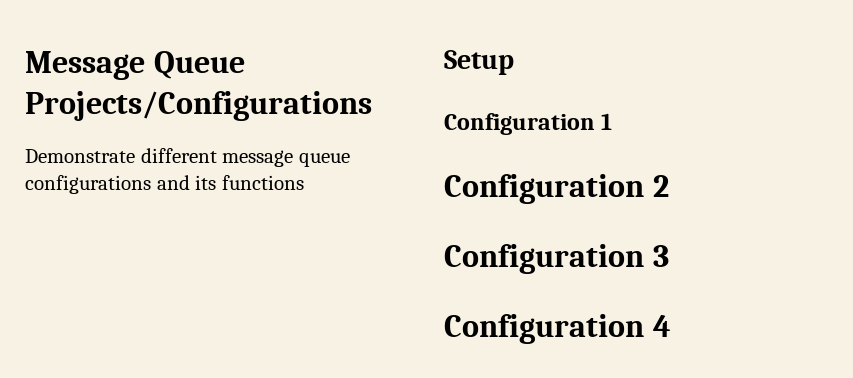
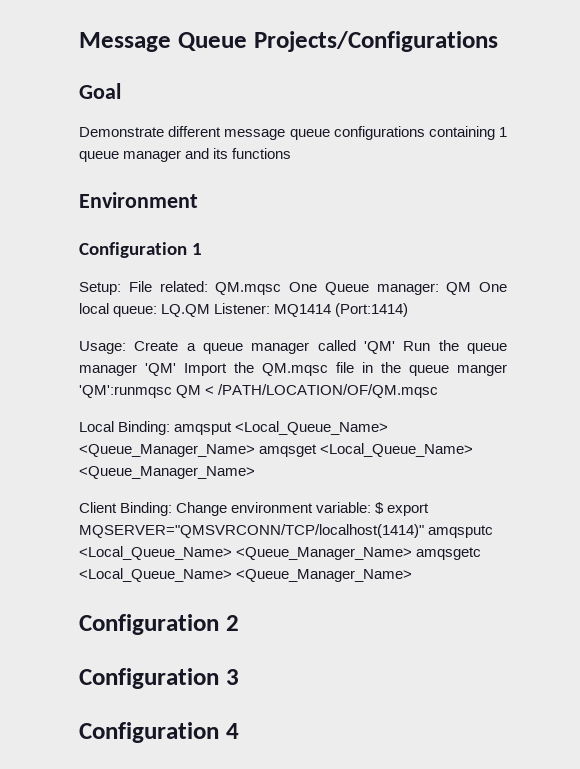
+ Goal
- Demonstrate different message queue configurations and its functions
+ Demonstrate different message queue configurations containing 1 queue manager and its functions
- Setup
+ Environment
+ Setup: File related: QM.mqsc One Queue manager: QM One local queue: LQ.QM Listener: MQ1414 (Port:1414)
+ Usage: Create a queue manager called 'QM' Run the queue manager 'QM' Import the QM.mqsc file in the queue manger 'QM':runmqsc QM < /PATH/LOCATION/OF/QM.mqsc
+ Local Binding: amqsput <Local_Queue_Name> <Queue_Manager_Name> amqsget <Local_Queue_Name> <Queue_Manager_Name>
+ Client Binding: Change environment variable: $ export MQSERVER="QMSVRCONN/TCP/localhost(1414)" amqsputc <Local_Queue_Name> <Queue_Manager_Name> amqsgetc <Local_Queue_Name> <Queue_Manager_Name>

